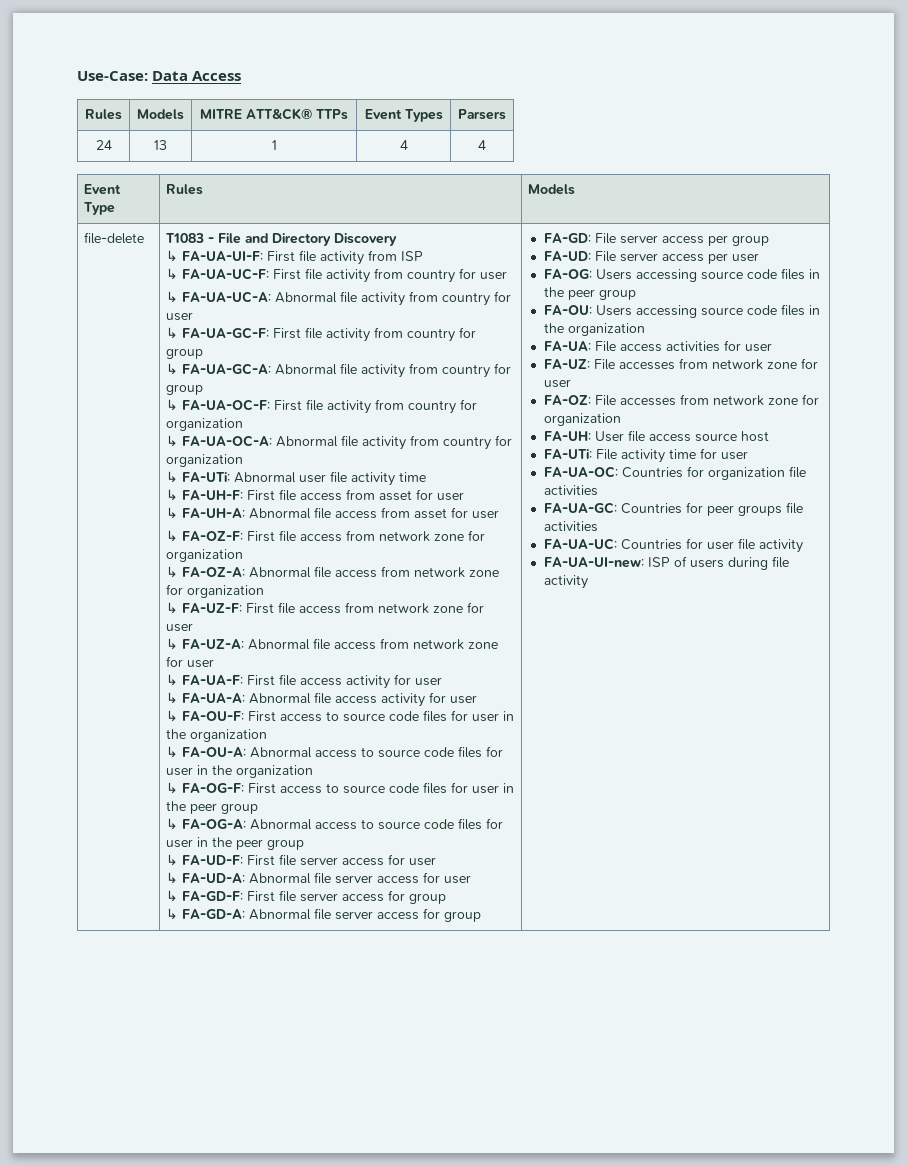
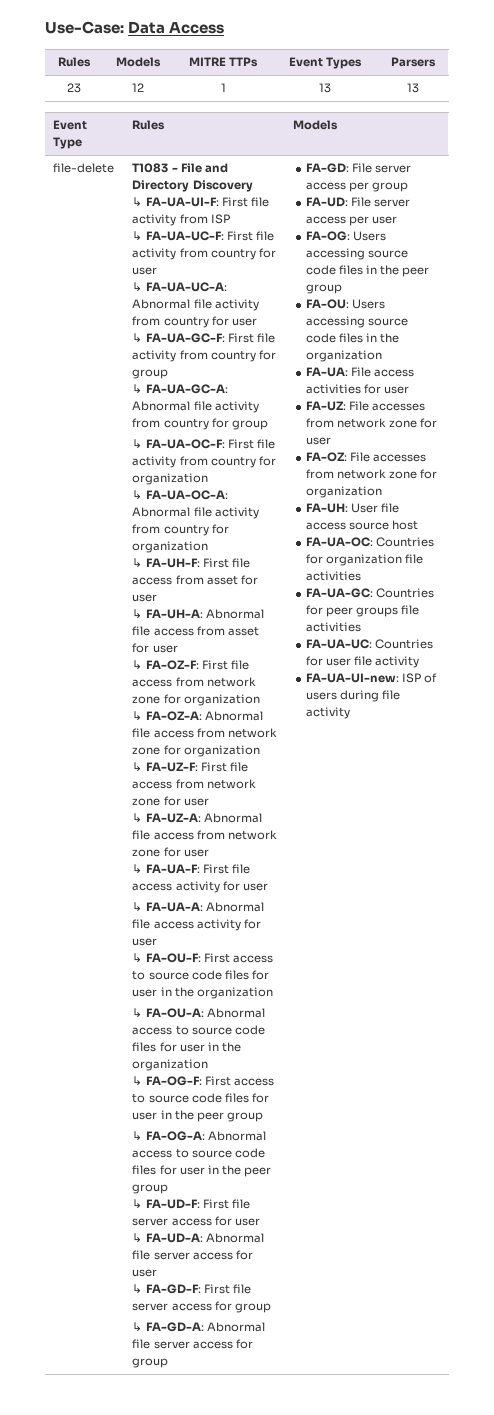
- Rules | Models | MITRE ATT&CK® TTPs | Event Types | Parsers
+ Rules | Models | MITRE TTPs | Event Types | Parsers
- 24 | 13 | 1 | 4 | 4
+ 23 | 12 | 1 | 13 | 13
- ↳ FA-UTi: Abnormal user file activity time
- FA-UTi: File activity time for user

